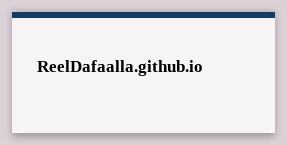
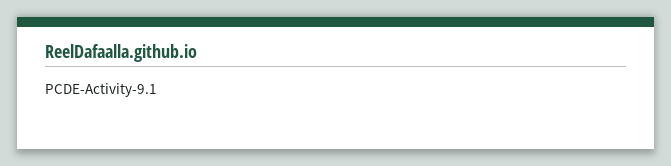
+ PCDE-Activity-9.1

